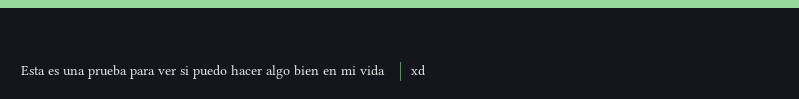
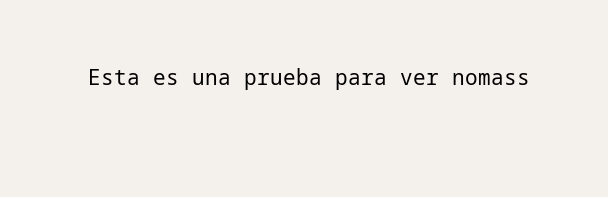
- Esta es una prueba para ver si puedo hacer algo bien en mi vida xd
+ Esta es una prueba para ver nomass

